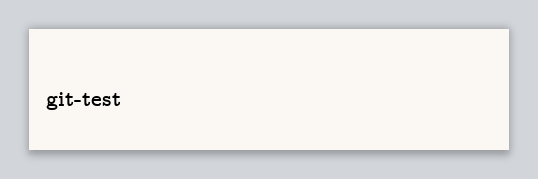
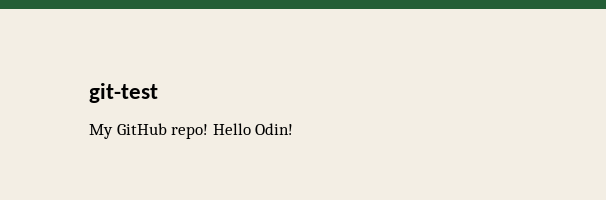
+ My GitHub repo! Hello Odin!

